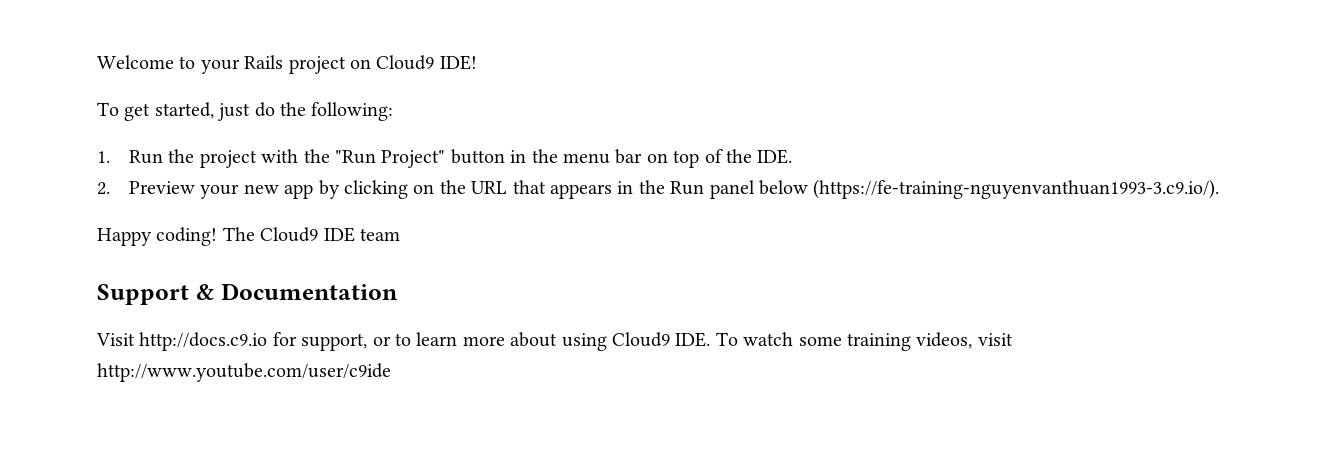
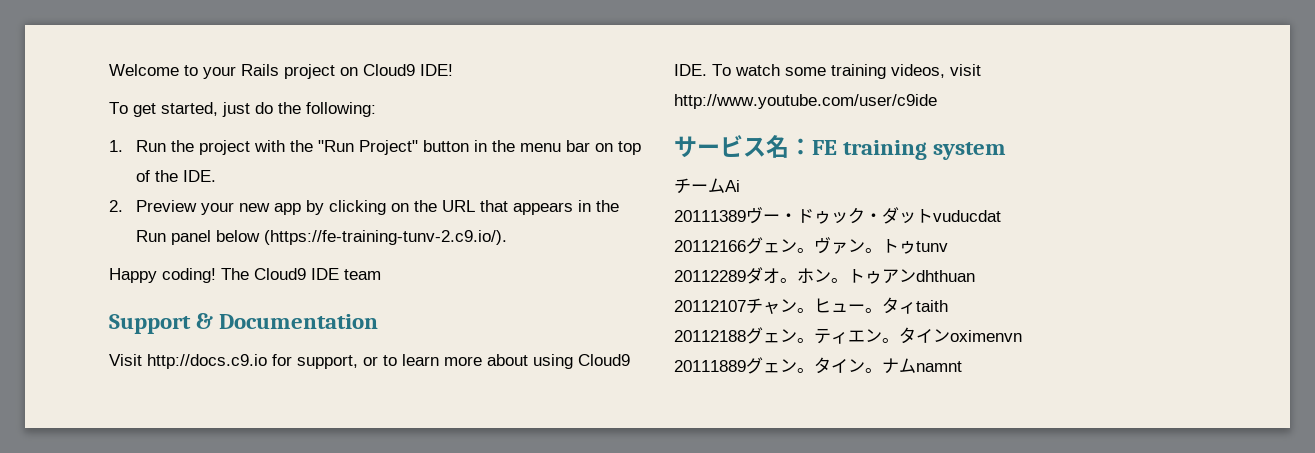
- 2. Preview your new app by clicking on the URL that appears in the Run panel below (https://fe-training-nguyenvanthuan1993-3.c9.io/).
+ 2. Preview your new app by clicking on the URL that appears in the Run panel below (https://fe-training-tunv-2.c9.io/).
+ サービス名：FE training system
+ チームAi
+ 20111389ヴー・ドゥック・ダットvuducdat
+ 20112166グェン。ヴァン。トゥtunv
+ 20112289ダオ。ホン。トゥアンdhthuan
+ 20112107チャン。ヒュー。タィtaith
+ 20112188グェン。ティエン。タインoximenvn
+ 20111889グェン。タイン。ナムnamnt

